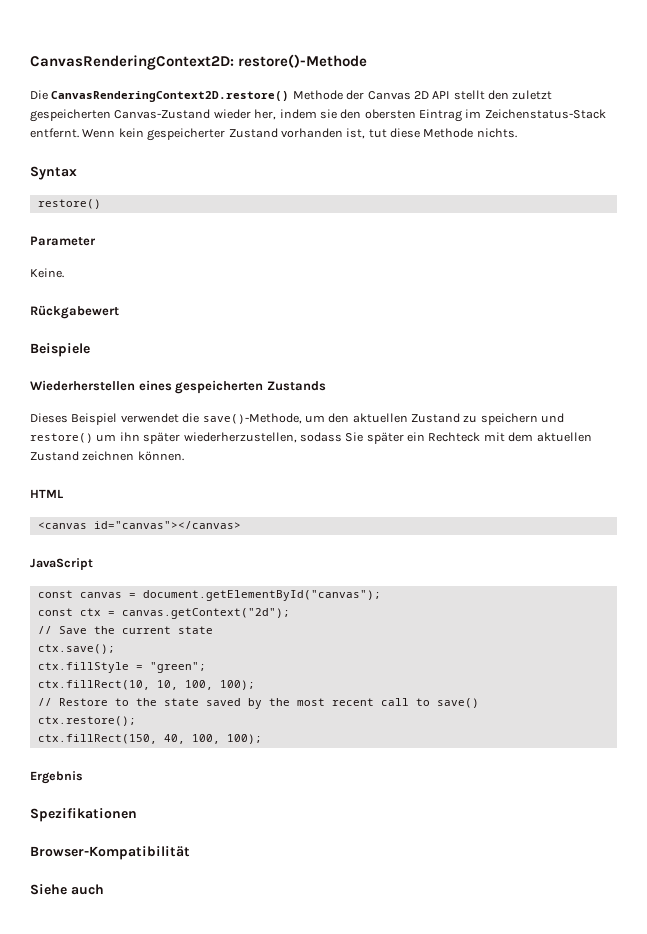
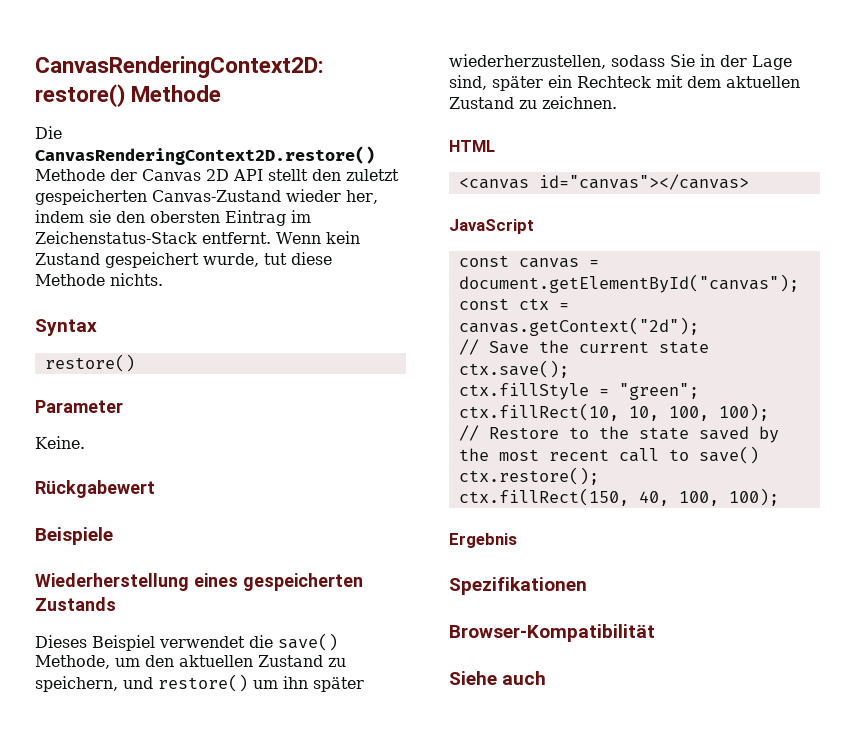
- CanvasRenderingContext2D: restore()-Methode
+ CanvasRenderingContext2D: restore() Methode
- Wenn kein gespeicherter Zustand vorhanden ist, tut diese Methode nichts.
+ Wenn kein Zustand gespeichert wurde, tut diese Methode nichts.
- Wiederherstellen eines gespeicherten Zustands
+ Wiederherstellung eines gespeicherten Zustands
- Dieses Beispiel verwendet die save()-Methode, um den aktuellen Zustand zu speichern und restore() um ihn später wiederherzustellen, sodass Sie später ein Rechteck mit dem aktuellen Zustand zeichnen können.
+ Dieses Beispiel verwendet die save() Methode, um den aktuellen Zustand zu speichern, und restore() um ihn später wiederherzustellen, sodass Sie in der Lage sind, später ein Rechteck mit dem aktuellen Zustand zu zeichnen.

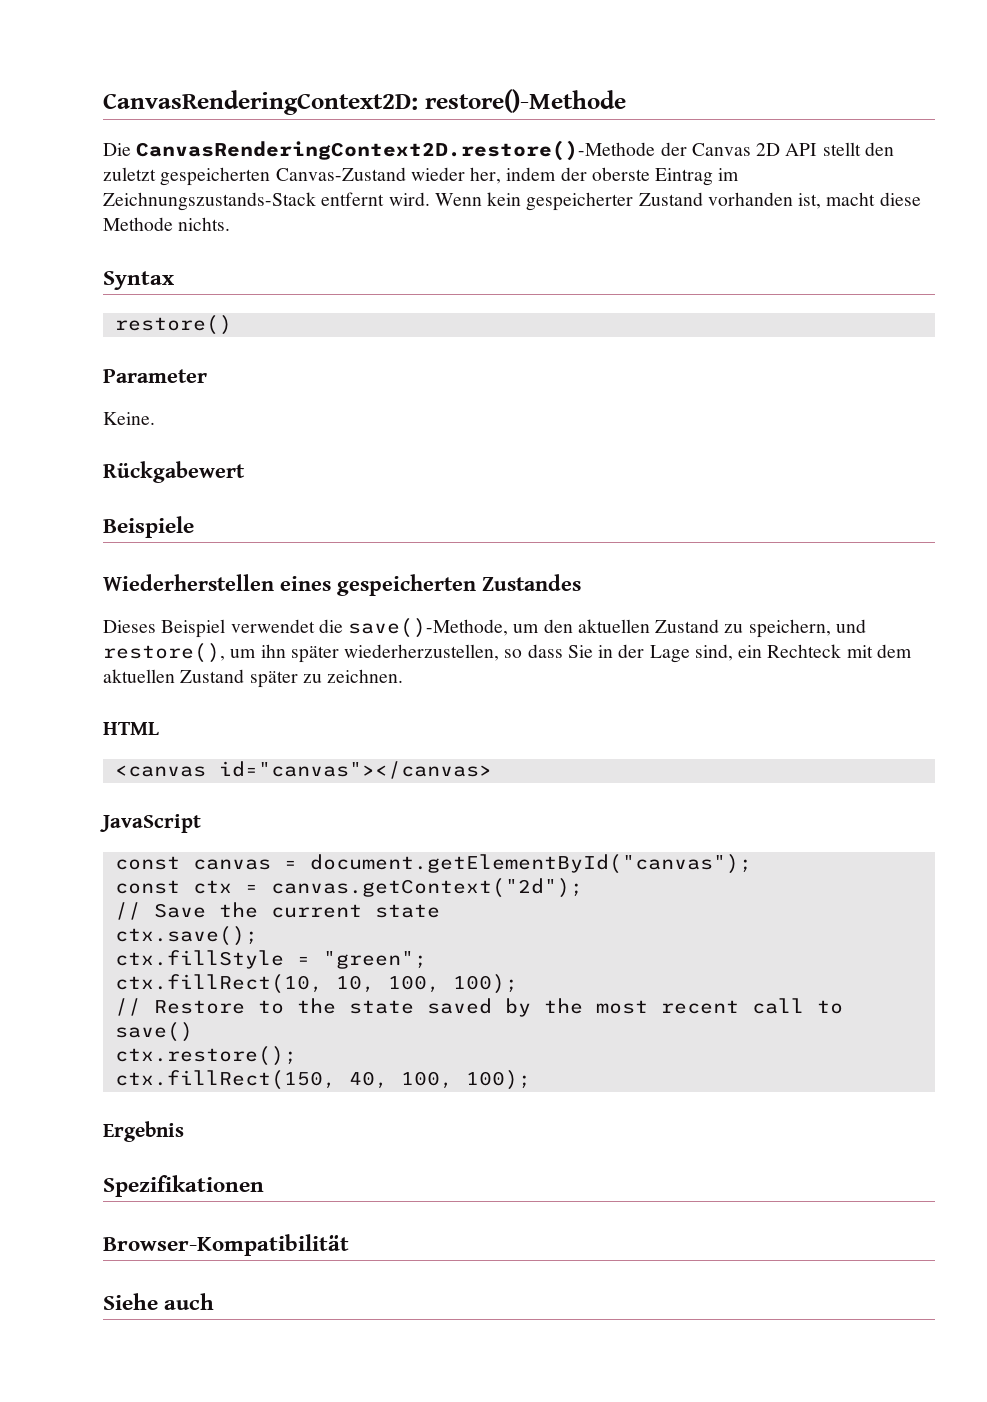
- CanvasRenderingContext2D: restore() Methode
+ CanvasRenderingContext2D: restore()-Methode
- Die CanvasRenderingContext2D.restore() Methode der Canvas 2D API stellt den zuletzt gespeicherten Canvas-Zustand wieder her, indem sie den obersten Eintrag im Zeichenstatus-Stack entfernt. Wenn kein Zustand gespeichert wurde, tut diese Methode nichts.
+ Die CanvasRenderingContext2D.restore()-Methode der Canvas 2D API stellt den zuletzt gespeicherten Canvas-Zustand wieder her, indem der oberste Eintrag im Zeichnungszustands-Stack entfernt wird. Wenn kein gespeicherter Zustand vorhanden ist, macht diese Methode nichts.
- Wiederherstellung eines gespeicherten Zustands
+ Wiederherstellen eines gespeicherten Zustandes
- Dieses Beispiel verwendet die save() Methode, um den aktuellen Zustand zu speichern, und restore() um ihn später wiederherzustellen, sodass Sie in der Lage sind, später ein Rechteck mit dem aktuellen Zustand zu zeichnen.
+ Dieses Beispiel verwendet die save()-Methode, um den aktuellen Zustand zu speichern, und restore(), um ihn später wiederherzustellen, so dass Sie in der Lage sind, ein Rechteck mit dem aktuellen Zustand später zu zeichnen.

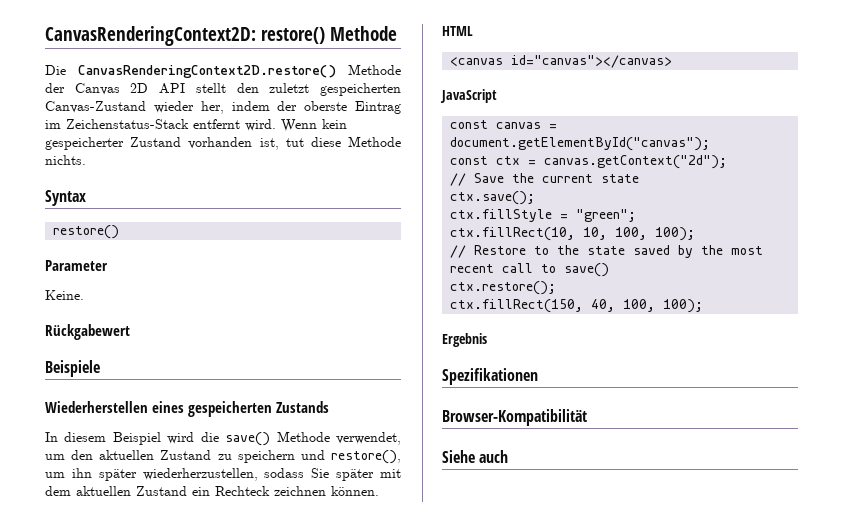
- CanvasRenderingContext2D: restore()-Methode
+ CanvasRenderingContext2D: restore() Methode
- Die CanvasRenderingContext2D.restore()-Methode der Canvas 2D API stellt den zuletzt gespeicherten Canvas-Zustand wieder her, indem der oberste Eintrag im Zeichnungszustands-Stack entfernt wird.
+ Die CanvasRenderingContext2D.restore() Methode der Canvas 2D API stellt den zuletzt gespeicherten Canvas-Zustand wieder her, indem der oberste Eintrag im Zeichenstatus-Stack entfernt wird.
- Wenn kein gespeicherter Zustand vorhanden ist, macht diese Methode nichts.
+ Wenn kein gespeicherter Zustand vorhanden ist, tut diese Methode nichts.
- Wiederherstellen eines gespeicherten Zustandes
- Dieses Beispiel verwendet die save()-Methode, um den aktuellen Zustand zu speichern, und restore(), um ihn später wiederherzustellen, so dass Sie in der Lage sind, ein Rechteck mit dem aktuellen Zustand später zu zeichnen.
+ Wiederherstellen eines gespeicherten Zustands
+ In diesem Beispiel wird die save() Methode verwendet, um den aktuellen Zustand zu speichern und restore(), um ihn später wiederherzustellen, sodass Sie später mit dem aktuellen Zustand ein Rechteck zeichnen können.

